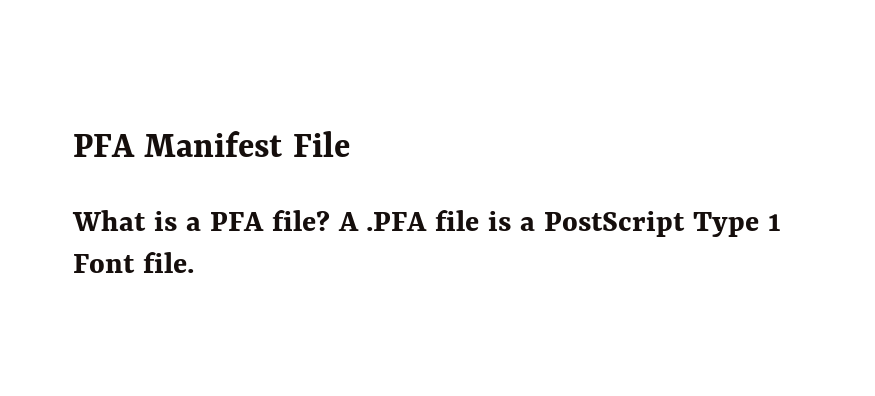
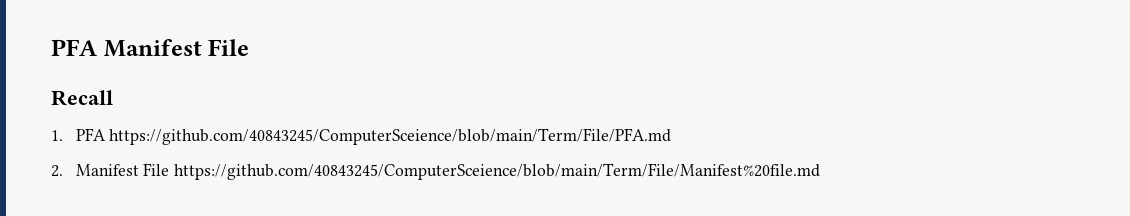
- What is a PFA file? A .PFA file is a PostScript Type 1 Font file.
+ Recall
+ 1. PFA https://github.com/40843245/ComputerSceience/blob/main/Term/File/PFA.md
+ 2. Manifest File https://github.com/40843245/ComputerSceience/blob/main/Term/File/Manifest%20file.md

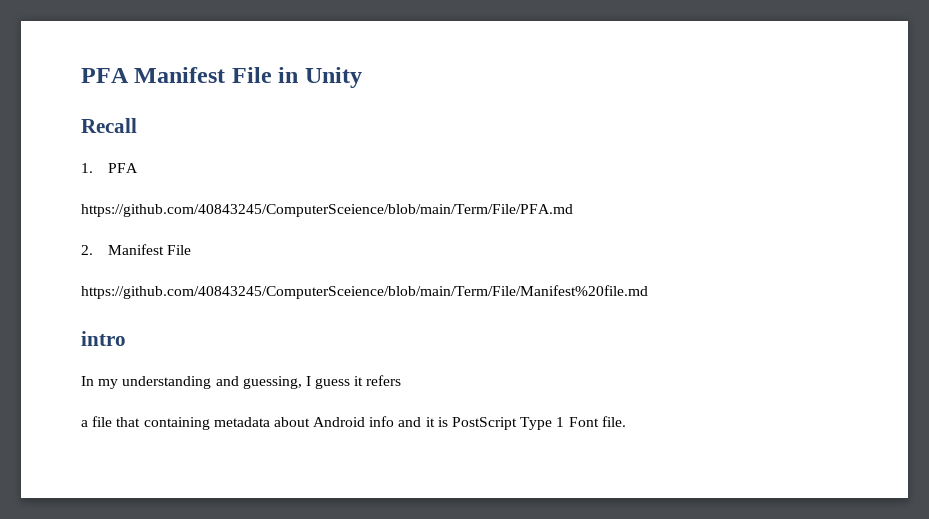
- PFA Manifest File
+ PFA Manifest File in Unity
- 1. PFA https://github.com/40843245/ComputerSceience/blob/main/Term/File/PFA.md
+ 1. PFA
+ https://github.com/40843245/ComputerSceience/blob/main/Term/File/PFA.md
- 2. Manifest File https://github.com/40843245/ComputerSceience/blob/main/Term/File/Manifest%20file.md
+ 2. Manifest File
+ https://github.com/40843245/ComputerSceience/blob/main/Term/File/Manifest%20file.md
+ intro
+ In my understanding and guessing, I guess it refers
+ a file that containing metadata about Android info and it is PostScript Type 1 Font file.

